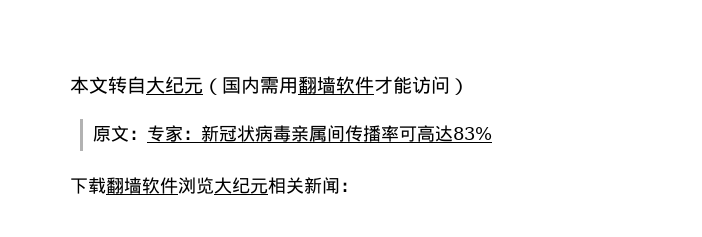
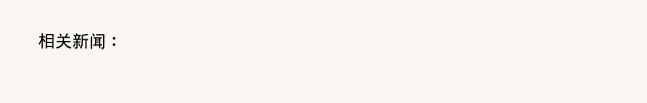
- 本文转自大纪元（国内需用翻墙软件才能访问）
- 原文：专家：新冠状病毒亲属间传播率可高达83%
- 下载翻墙软件浏览大纪元相关新闻：
+ 相关新闻：

